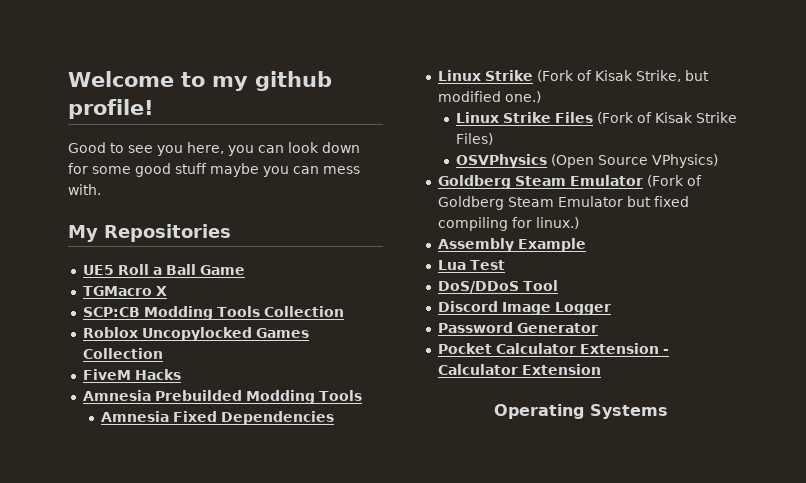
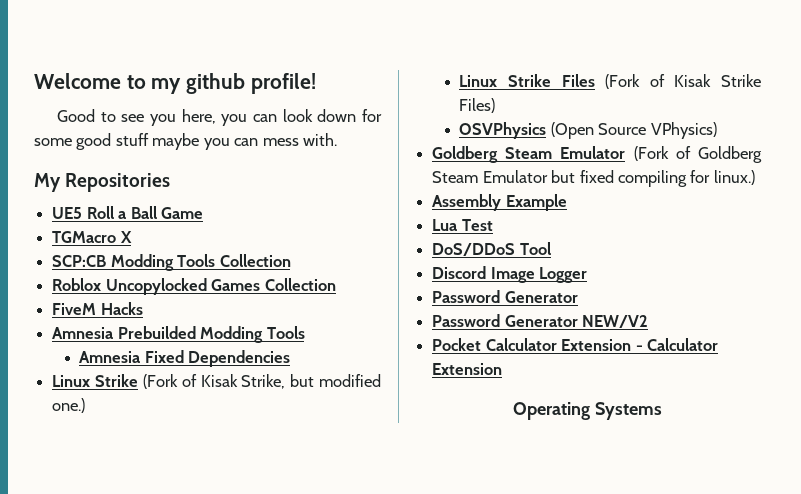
+ Password Generator NEW/V2

